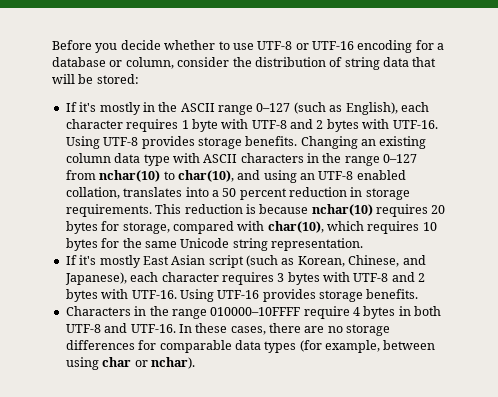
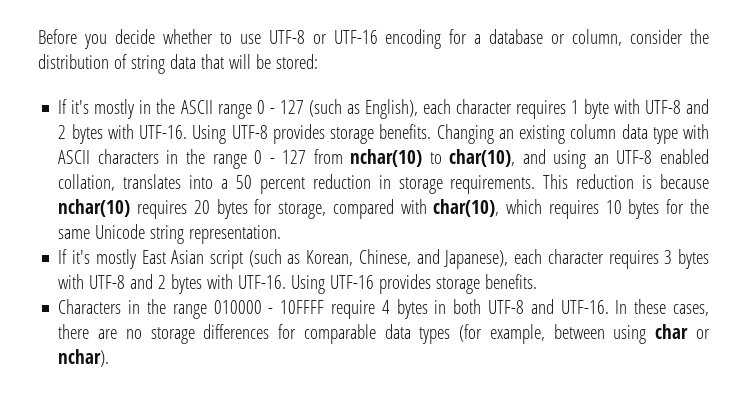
- If it's mostly in the ASCII range 0–127 (such as English), each character requires 1 byte with UTF-8 and 2 bytes with UTF-16.
+ If it's mostly in the ASCII range 0 - 127 (such as English), each character requires 1 byte with UTF-8 and 2 bytes with UTF-16.
- Changing an existing column data type with ASCII characters in the range 0–127 from nchar(10) to char(10), and using an UTF-8 enabled collation, translates into a 50 percent reduction in storage requirements.
+ Changing an existing column data type with ASCII characters in the range 0 - 127 from nchar(10) to char(10), and using an UTF-8 enabled collation, translates into a 50 percent reduction in storage requirements.
- Characters in the range 010000–10FFFF require 4 bytes in both UTF-8 and UTF-16.
+ Characters in the range 010000 - 10FFFF require 4 bytes in both UTF-8 and UTF-16.

